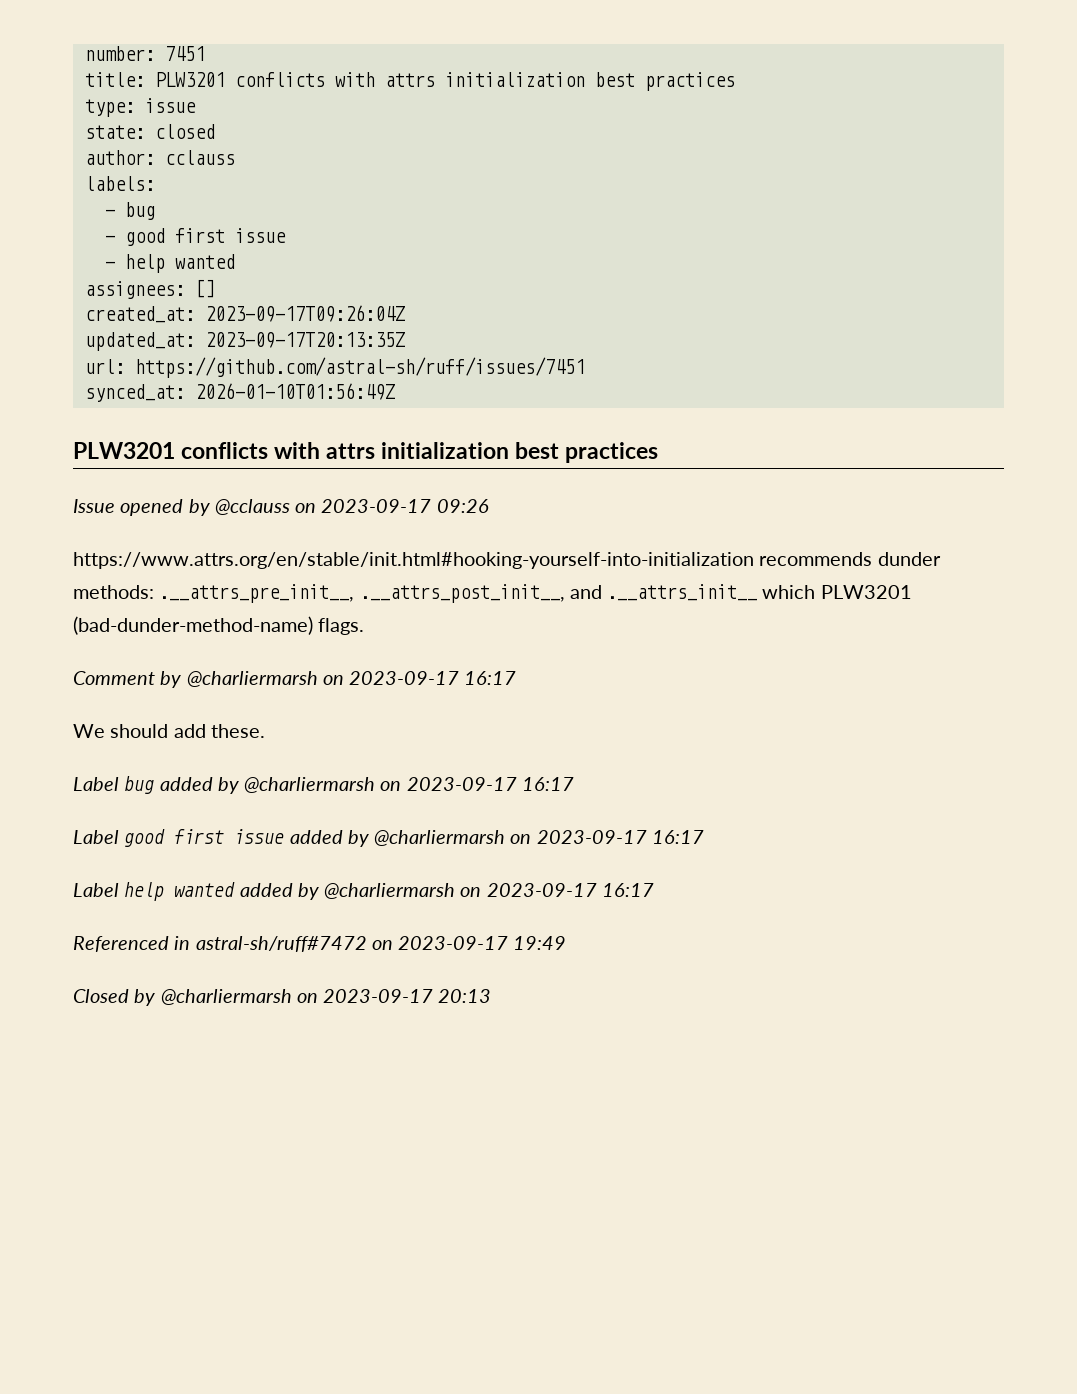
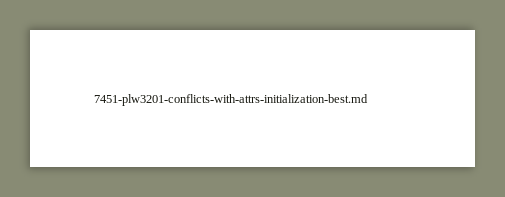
- number: 7451
- title: PLW3201 conflicts with attrs initialization best practices
- type: issue
- state: closed
- author: cclauss
- labels:
- - bug
- - good first issue
- - help wanted
- assignees: []
- created_at: 2023-09-17T09:26:04Z
- updated_at: 2023-09-17T20:13:35Z
- url: https://github.com/astral-sh/ruff/issues/7451
- synced_at: 2026-01-10T01:56:49Z
- PLW3201 conflicts with attrs initialization best practices
- Issue opened by @cclauss on 2023-09-17 09:26
- https://www.attrs.org/en/stable/init.html#hooking-yourself-into-initialization recommends dunder methods: .__attrs_pre_init__, .__attrs_post_init__, and .__attrs_init__ which PLW3201 (bad-dunder-method-name) flags.
- Comment by @charliermarsh on 2023-09-17 16:17
- We should add these.
- Label bug added by @charliermarsh on 2023-09-17 16:17
- Label good first issue added by @charliermarsh on 2023-09-17 16:17
- Label help wanted added by @charliermarsh on 2023-09-17 16:17
- Referenced in astral-sh/ruff#7472 on 2023-09-17 19:49
- Closed by @charliermarsh on 2023-09-17 20:13
+ 7451-plw3201-conflicts-with-attrs-initialization-best.md

